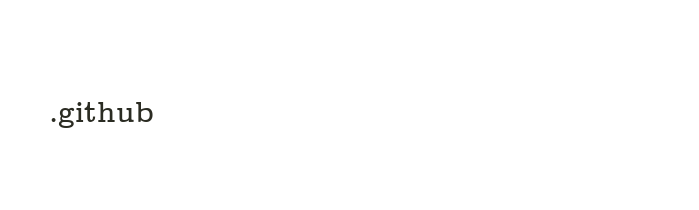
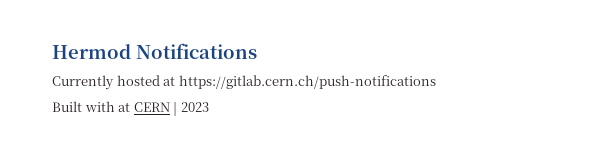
- .github
+ Hermod Notifications
+ Currently hosted at https://gitlab.cern.ch/push-notifications
+ Built with at CERN | 2023

